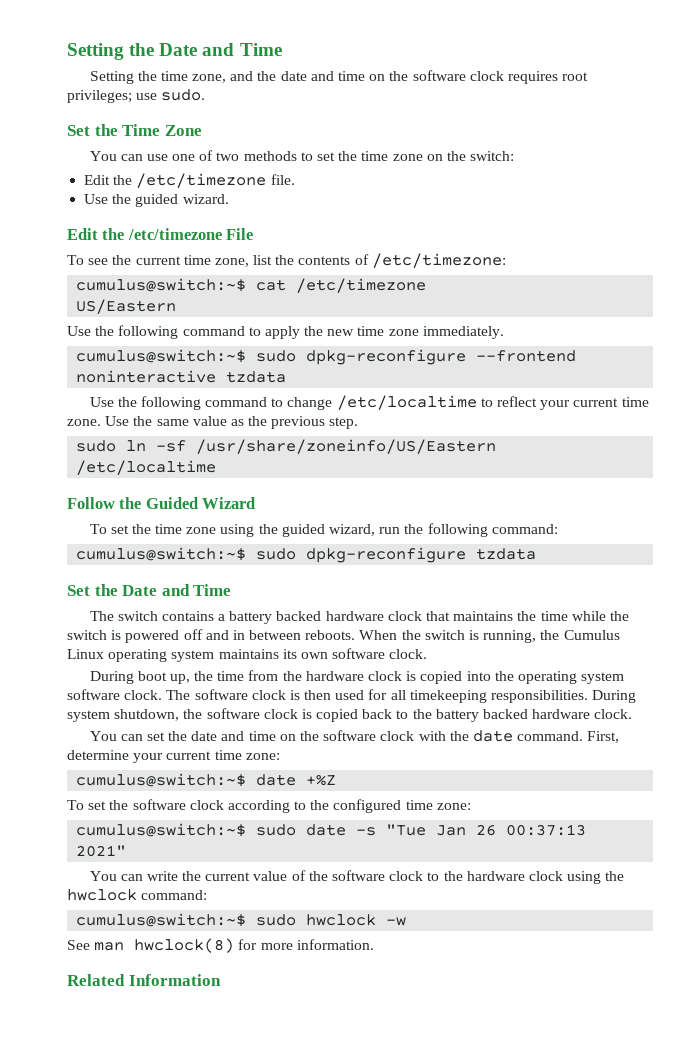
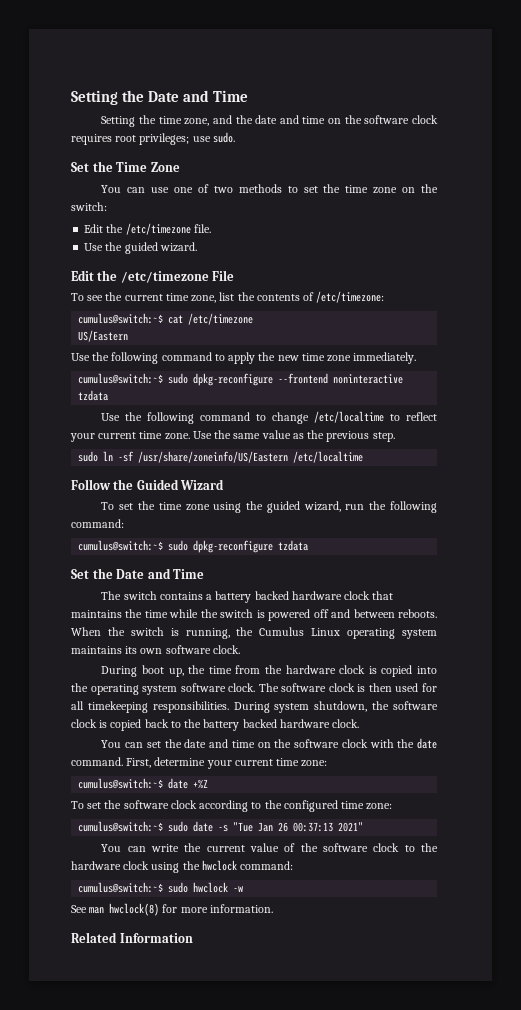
- The switch contains a battery backed hardware clock that maintains the time while the switch is powered off and in between reboots.
+ The switch contains a battery backed hardware clock that maintains the time while the switch is powered off and between reboots.

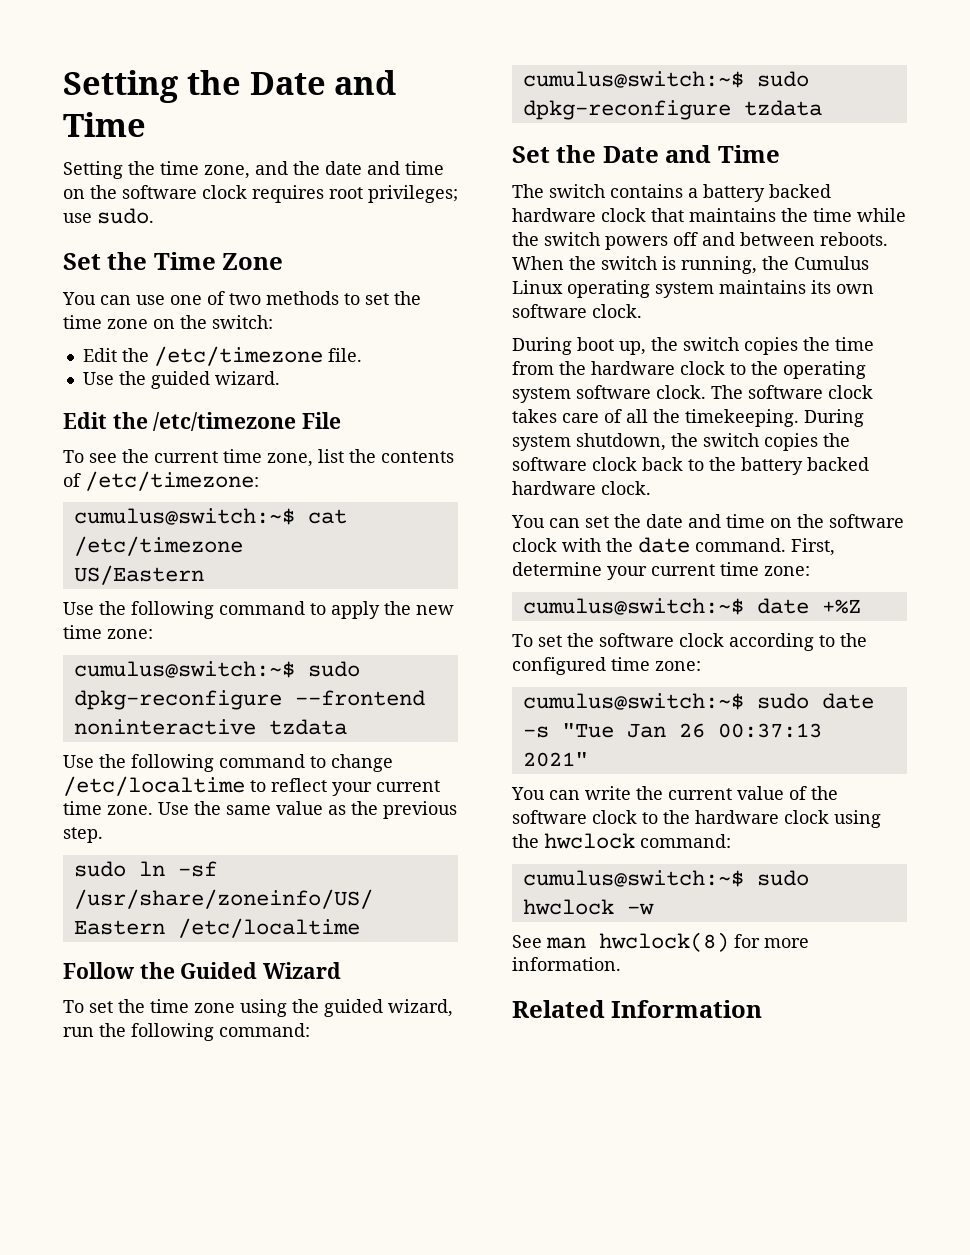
- Use the following command to apply the new time zone immediately.
+ Use the following command to apply the new time zone:
- The switch contains a battery backed hardware clock that maintains the time while the switch is powered off and between reboots.
+ The switch contains a battery backed hardware clock that maintains the time while the switch powers off and between reboots.
- During boot up, the time from the hardware clock is copied into the operating system software clock.
+ During boot up, the switch copies the time from the hardware clock to the operating system software clock.
- The software clock is then used for all timekeeping responsibilities. During system shutdown, the software clock is copied back to the battery backed hardware clock.
+ The software clock takes care of all the timekeeping. During system shutdown, the switch copies the software clock back to the battery backed hardware clock.

